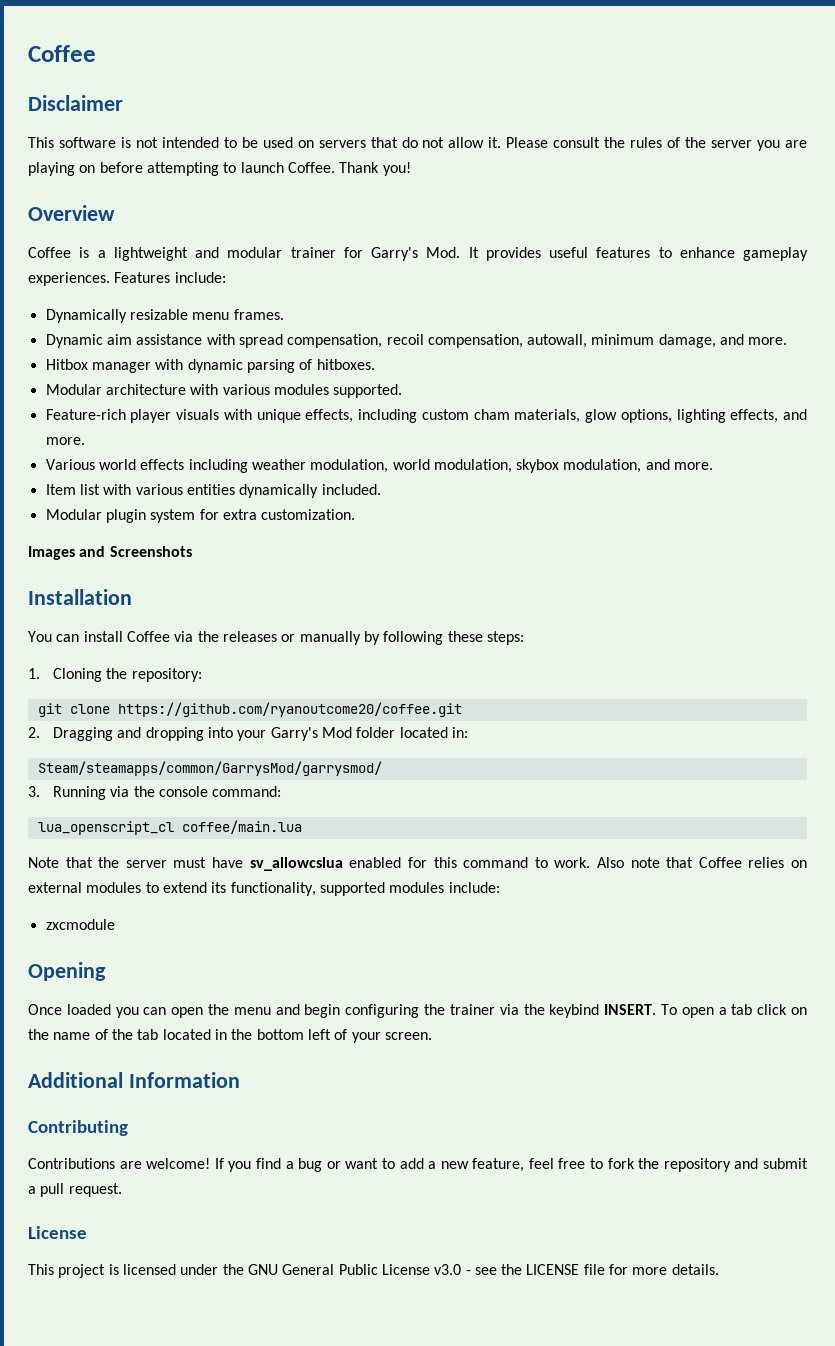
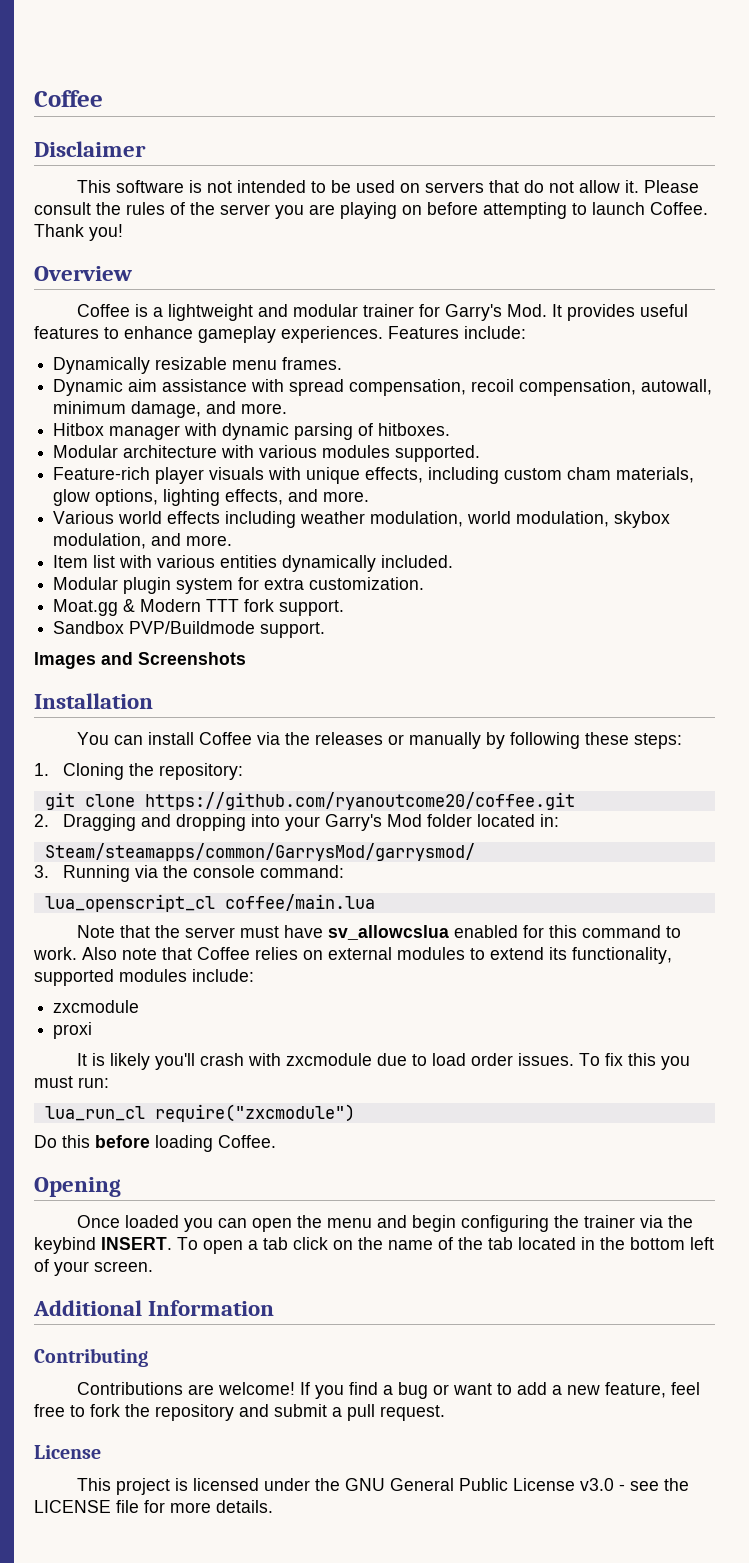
+ Moat.gg & Modern TTT fork support.
+ Sandbox PVP/Buildmode support.
+ proxi
+ It is likely you'll crash with zxcmodule due to load order issues. To fix this you must run:
+ lua_run_cl require("zxcmodule")
+ Do this before loading Coffee.

